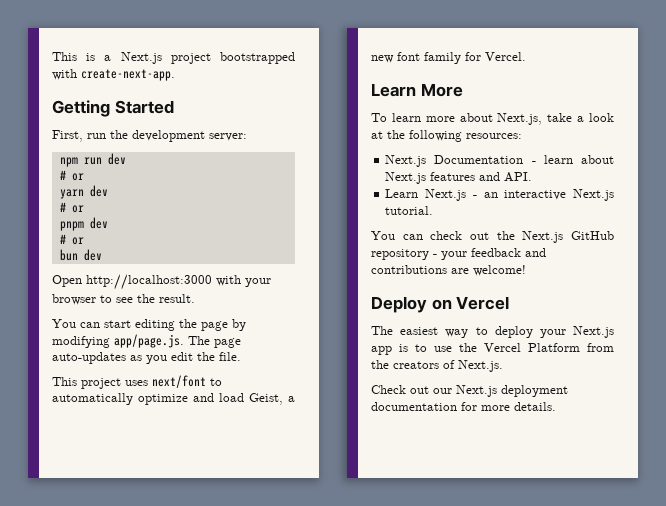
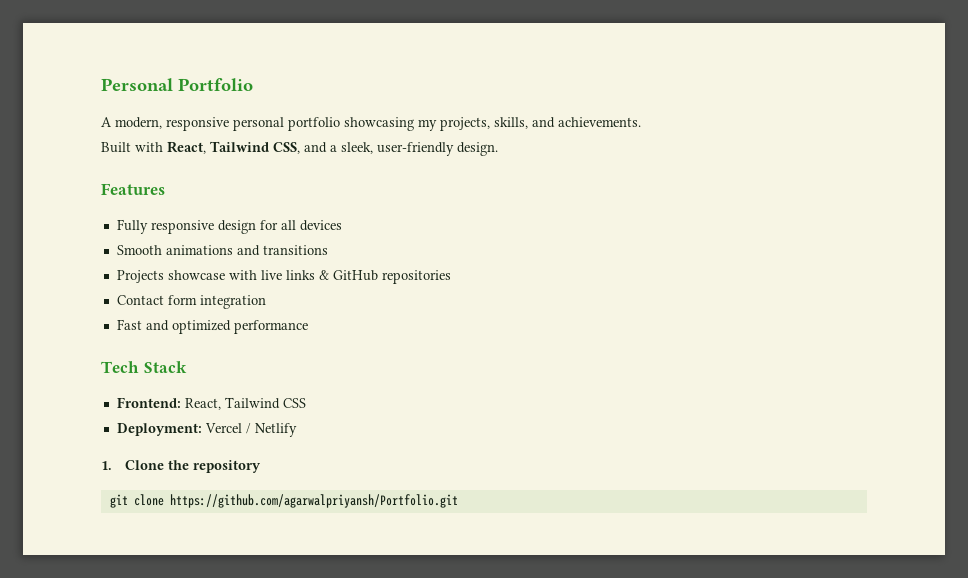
- This is a Next.js project bootstrapped with create-next-app.
- Getting Started
- First, run the development server:
- npm run dev
- # or
- yarn dev
- # or
- pnpm dev
- # or
- bun dev
- Open http://localhost:3000 with your browser to see the result.
- You can start editing the page by modifying app/page.js. The page auto-updates as you edit the file.
- This project uses next/font to automatically optimize and load Geist, a new font family for Vercel.
- Learn More
- To learn more about Next.js, take a look at the following resources:
- Next.js Documentation - learn about Next.js features and API.
- Learn Next.js - an interactive Next.js tutorial.
- You can check out the Next.js GitHub repository - your feedback and contributions are welcome!
- Deploy on Vercel
- The easiest way to deploy your Next.js app is to use the Vercel Platform from the creators of Next.js.
- Check out our Next.js deployment documentation for more details.
+ Personal Portfolio
+ A modern, responsive personal portfolio showcasing my projects, skills, and achievements.
+ Built with React, Tailwind CSS, and a sleek, user-friendly design.
+ Features
+ Fully responsive design for all devices
+ Smooth animations and transitions
+ Projects showcase with live links & GitHub repositories
+ Contact form integration
+ Fast and optimized performance
+ Tech Stack
+ Frontend: React, Tailwind CSS
+ Deployment: Vercel / Netlify
+ 1. Clone the repository
+ git clone https://github.com/agarwalpriyansh/Portfolio.git

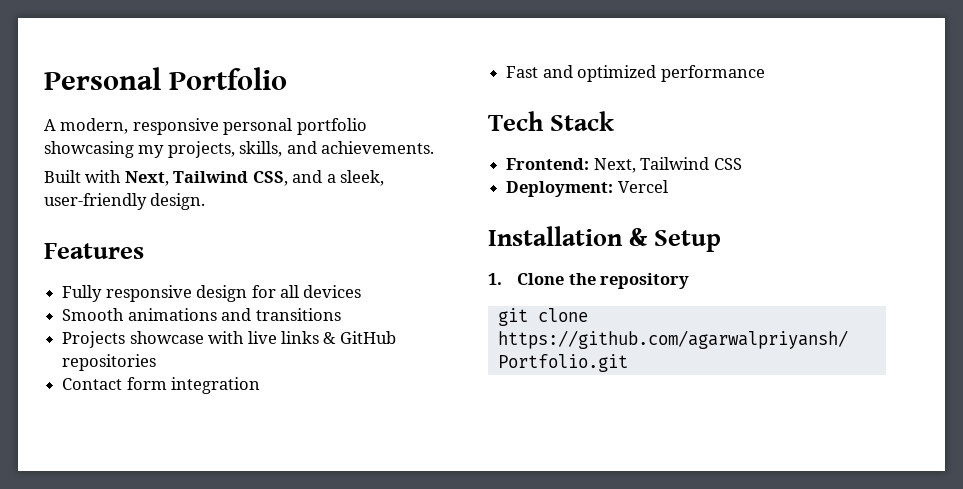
- Built with React, Tailwind CSS, and a sleek, user-friendly design.
+ Built with Next, Tailwind CSS, and a sleek, user-friendly design.
- Frontend: React, Tailwind CSS
+ Frontend: Next, Tailwind CSS
- Deployment: Vercel / Netlify
+ Deployment: Vercel
+ Installation & Setup

